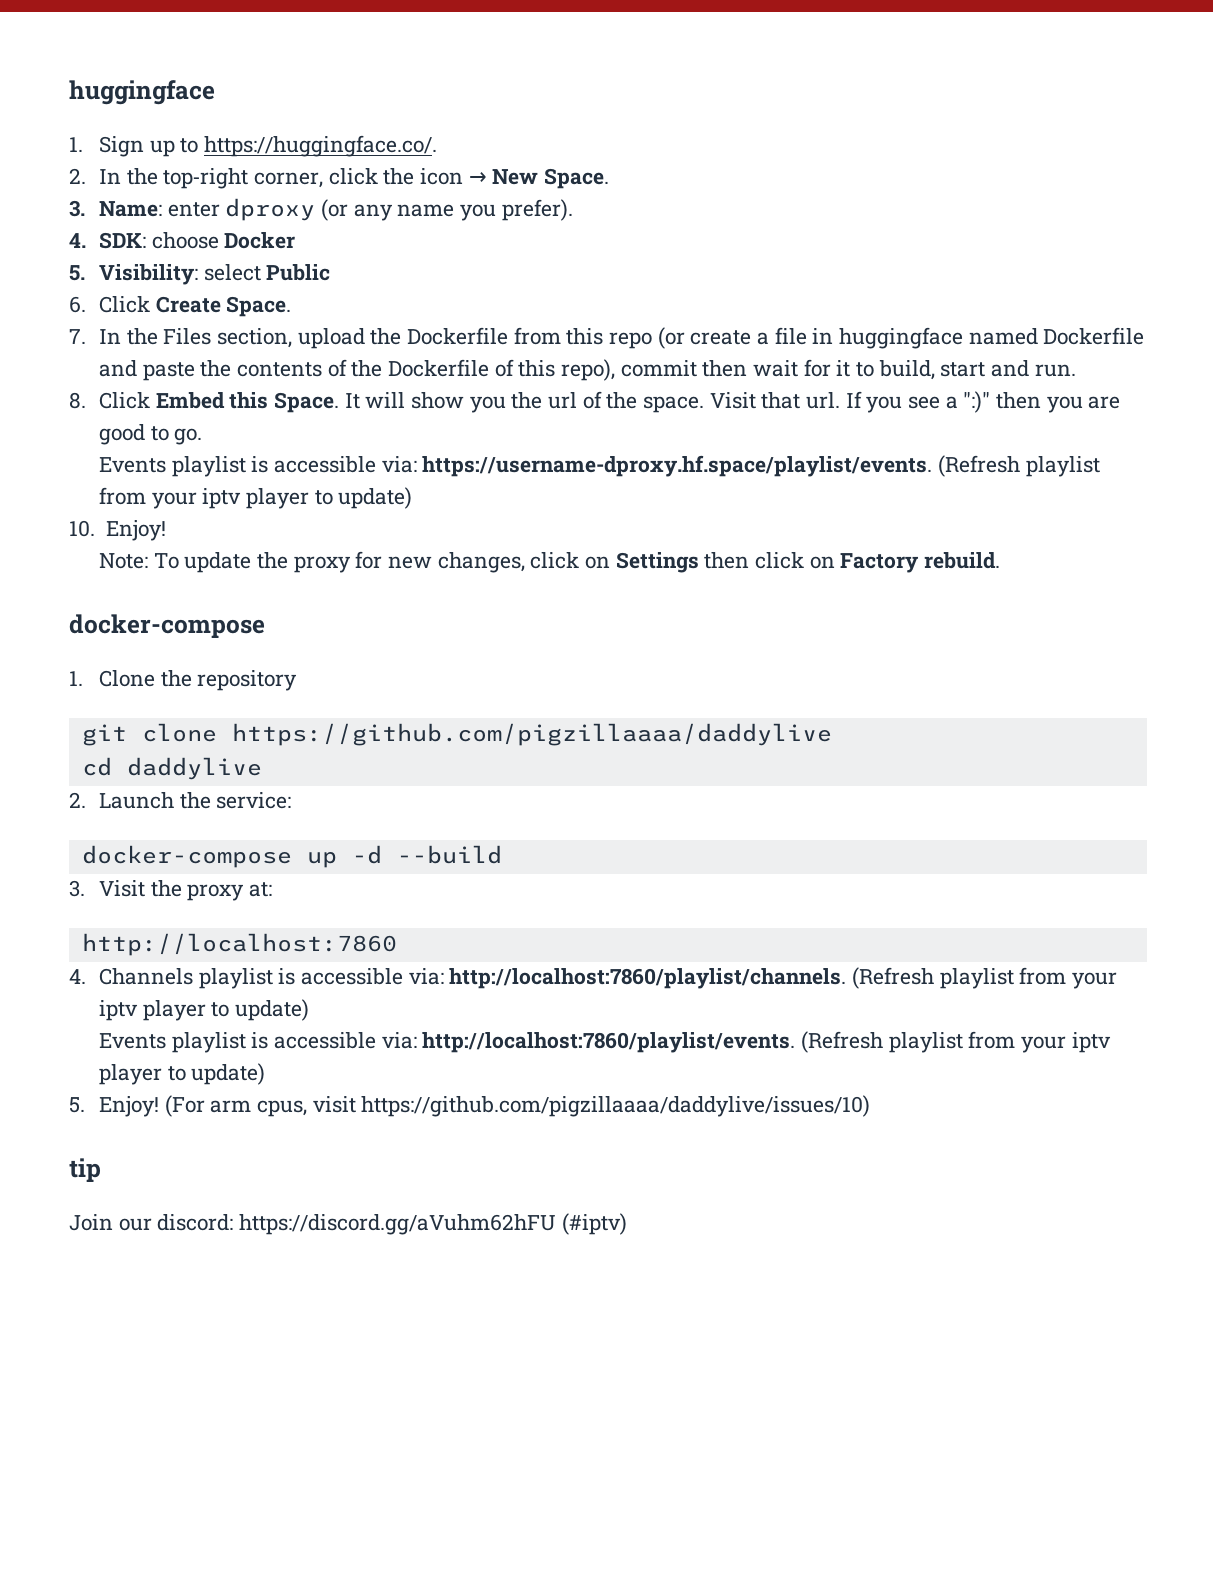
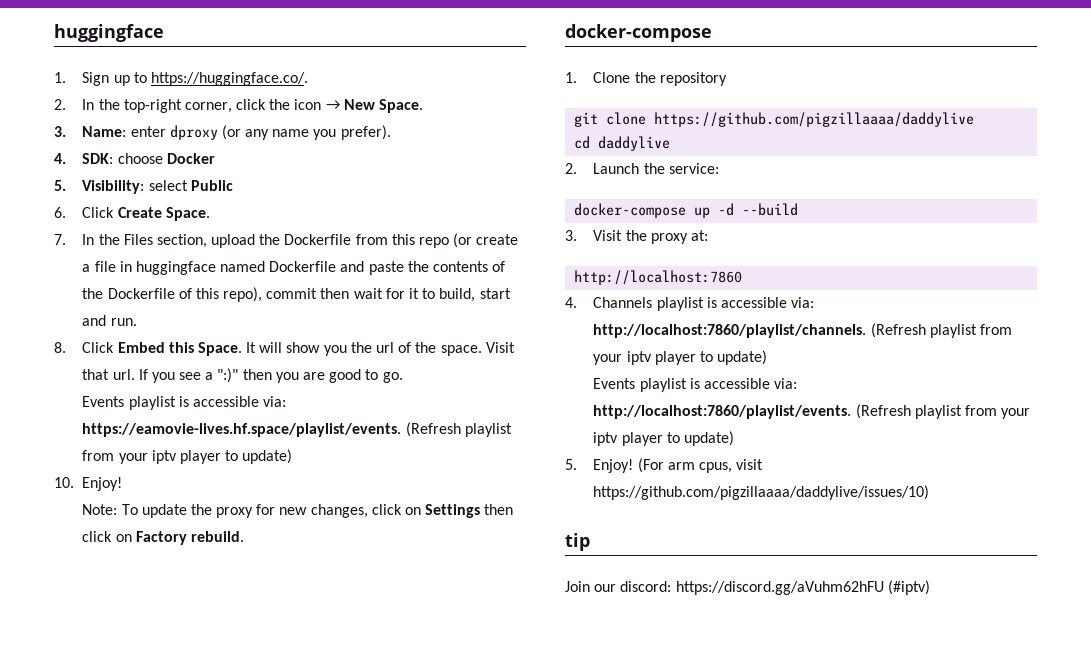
- Events playlist is accessible via: https://username-dproxy.hf.space/playlist/events. (Refresh playlist from your iptv player to update)
+ Events playlist is accessible via: https://eamovie-lives.hf.space/playlist/events. (Refresh playlist from your iptv player to update)

